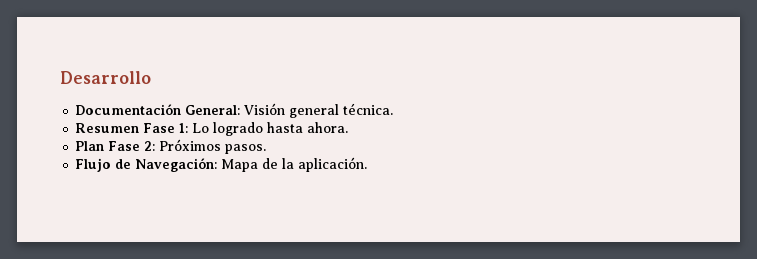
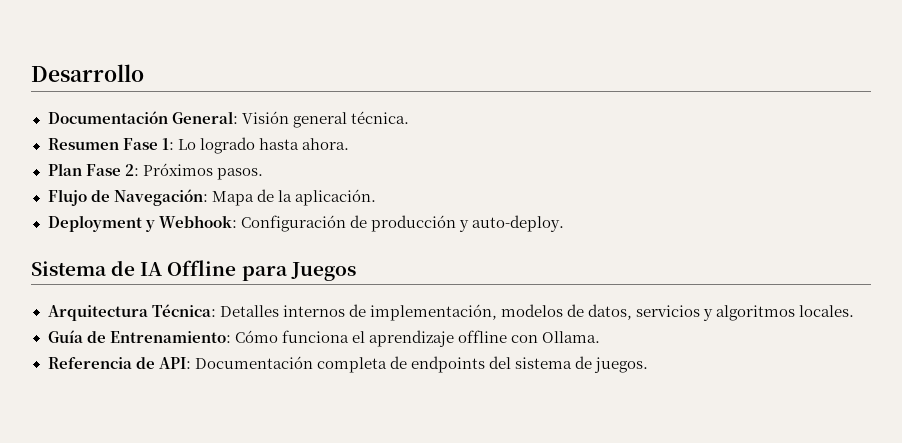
+ Deployment y Webhook: Configuración de producción y auto-deploy.
+ Sistema de IA Offline para Juegos
+ Arquitectura Técnica: Detalles internos de implementación, modelos de datos, servicios y algoritmos locales.
+ Guía de Entrenamiento: Cómo funciona el aprendizaje offline con Ollama.
+ Referencia de API: Documentación completa de endpoints del sistema de juegos.

